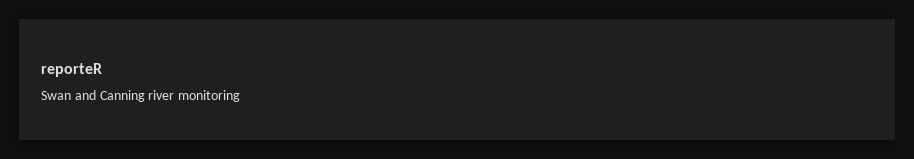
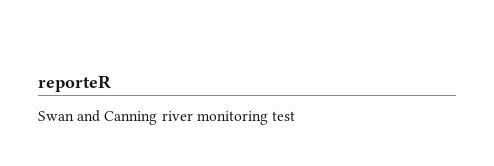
- Swan and Canning river monitoring
+ Swan and Canning river monitoring test

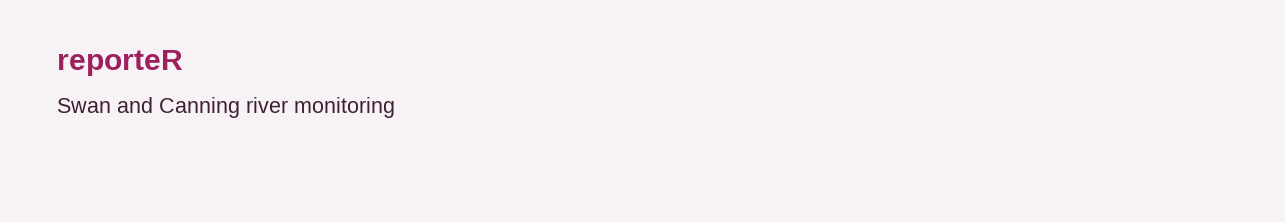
- Swan and Canning river monitoring test
+ Swan and Canning river monitoring

